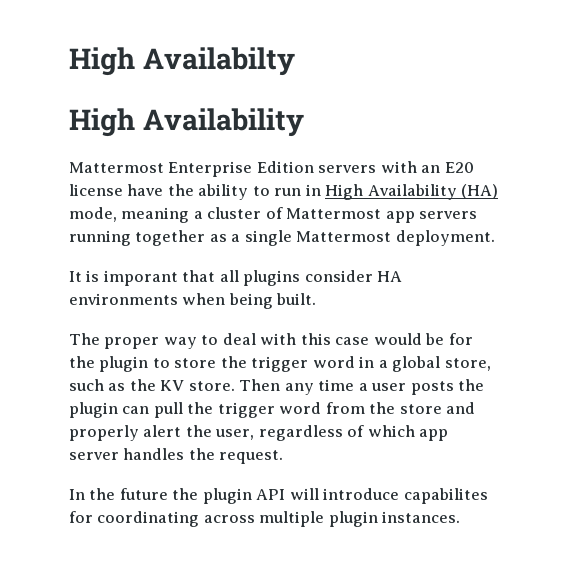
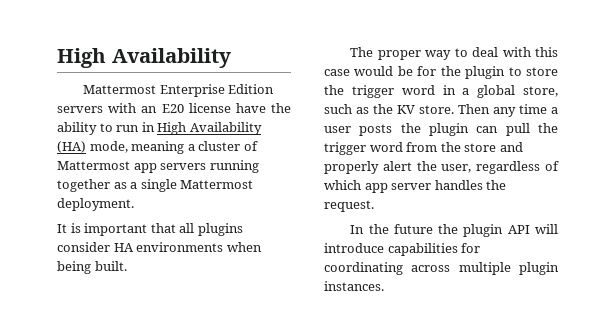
- High Availabilty
- It is imporant that all plugins consider HA environments when being built.
+ It is important that all plugins consider HA environments when being built.
- In the future the plugin API will introduce capabilites for coordinating across multiple plugin instances.
+ In the future the plugin API will introduce capabilities for coordinating across multiple plugin instances.

